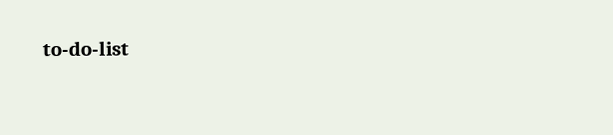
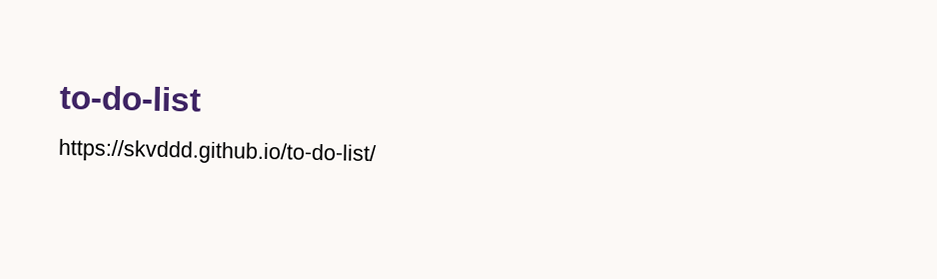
+ https://skvddd.github.io/to-do-list/

